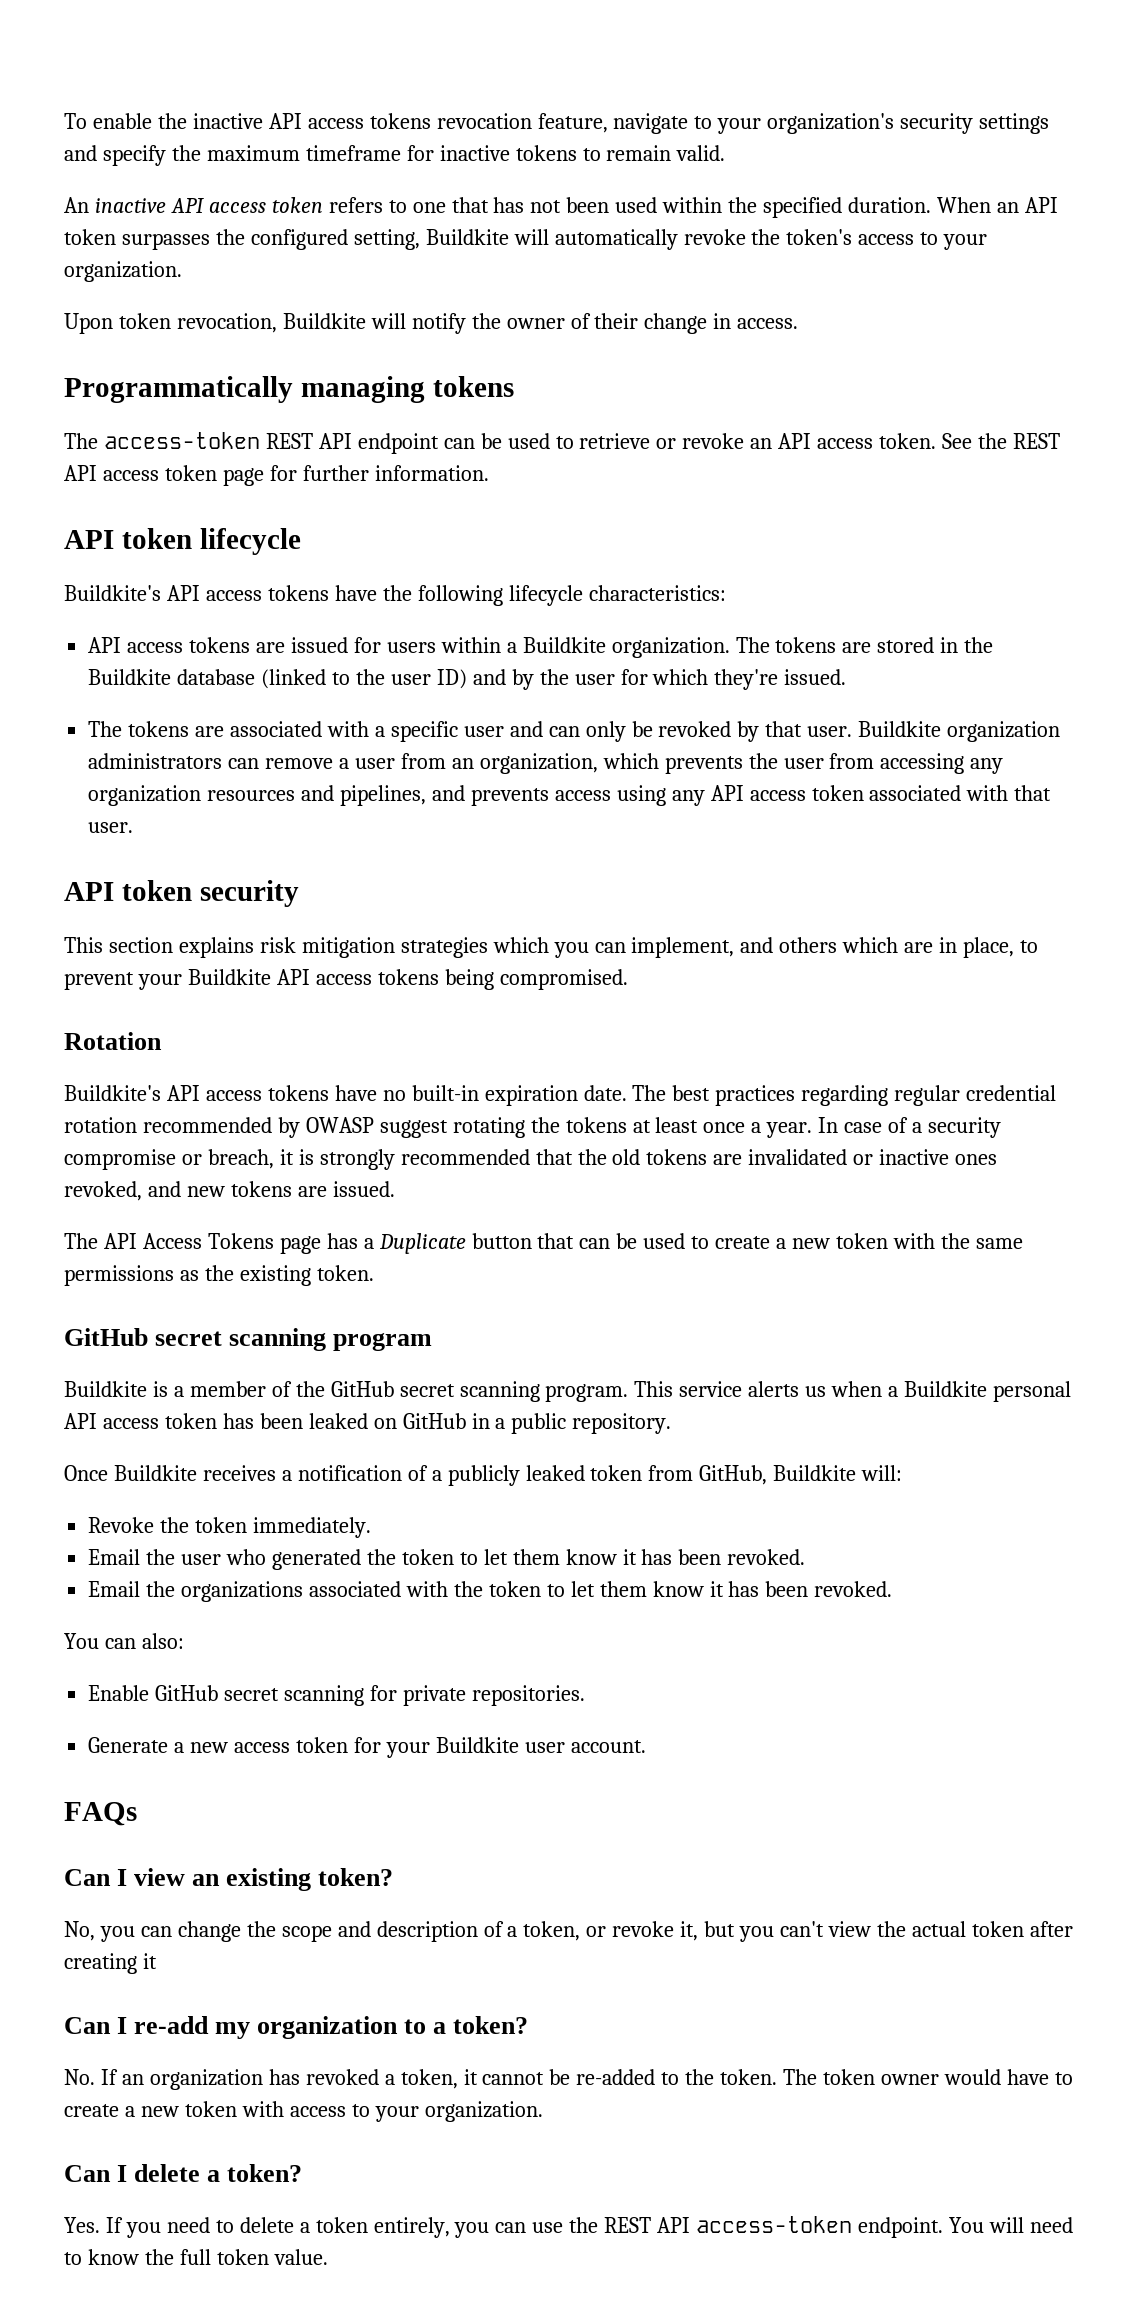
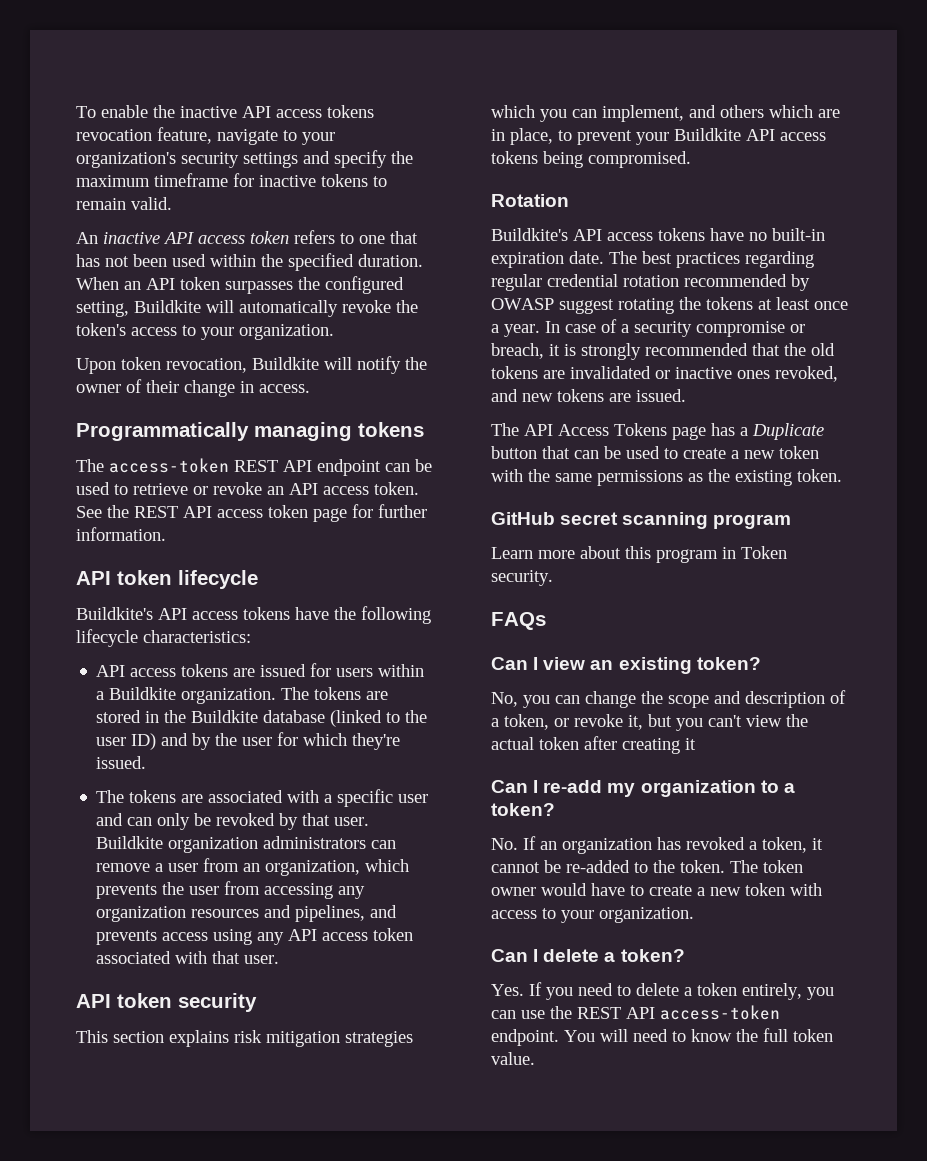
- Buildkite is a member of the GitHub secret scanning program. This service alerts us when a Buildkite personal API access token has been leaked on GitHub in a public repository.
- Once Buildkite receives a notification of a publicly leaked token from GitHub, Buildkite will:
- Revoke the token immediately.
- Email the user who generated the token to let them know it has been revoked.
- Email the organizations associated with the token to let them know it has been revoked.
- You can also:
- Enable GitHub secret scanning for private repositories.
- Generate a new access token for your Buildkite user account.
+ Learn more about this program in Token security.

